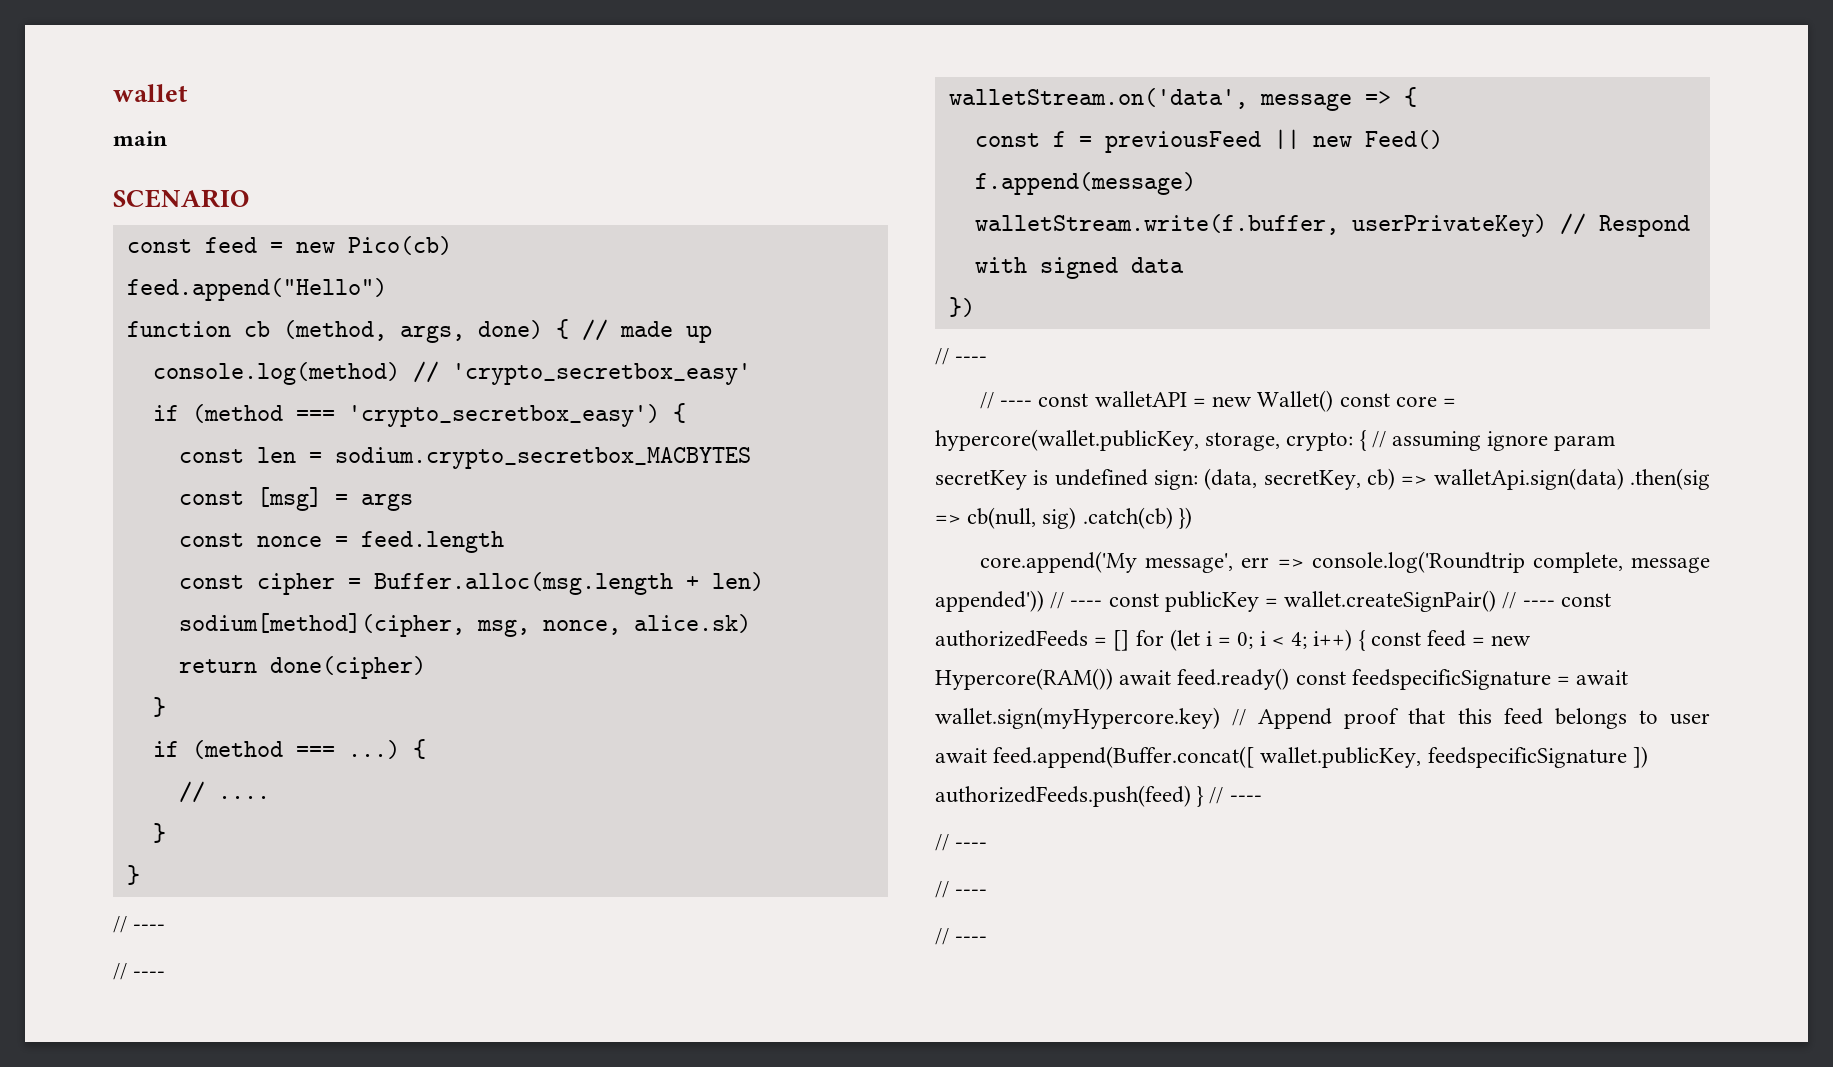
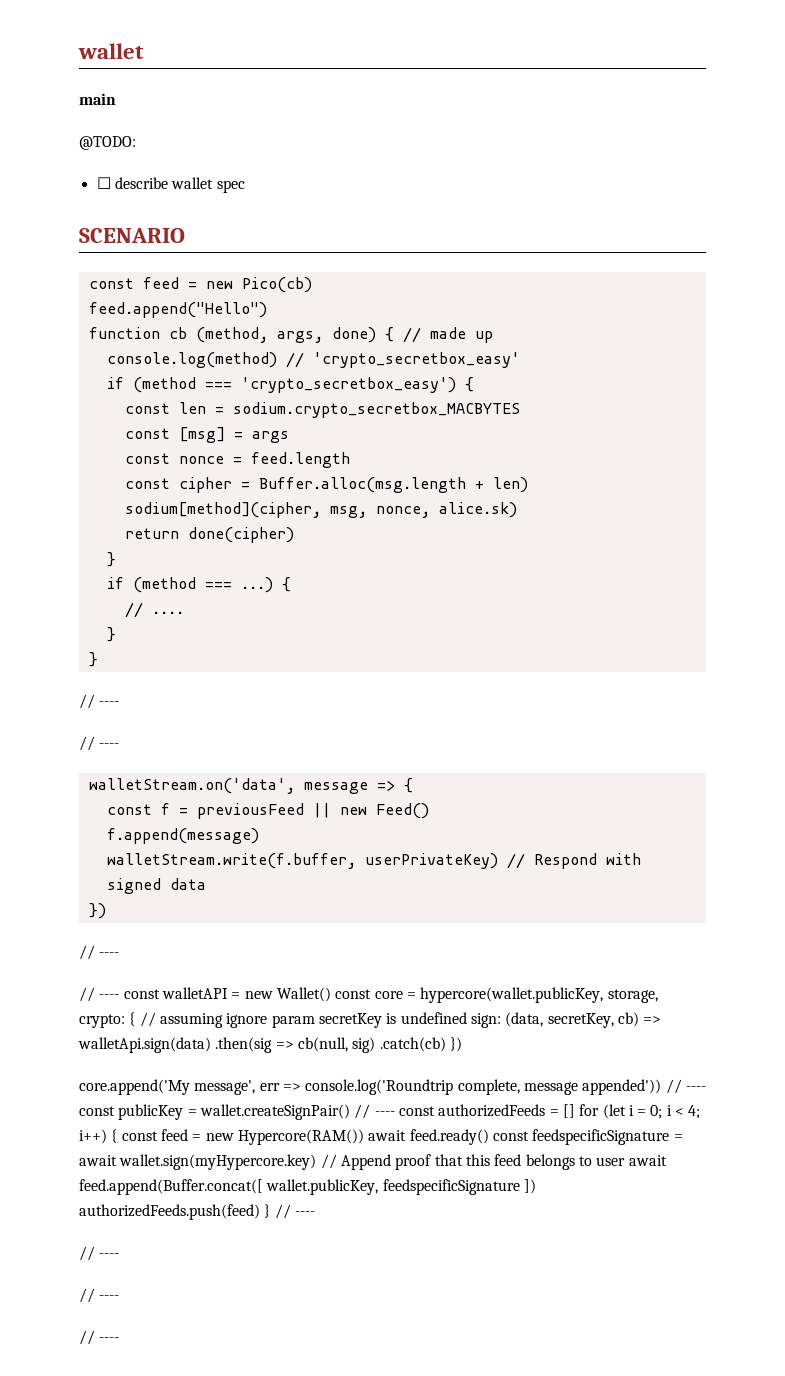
+ @TODO:
+ ☐ describe wallet spec

